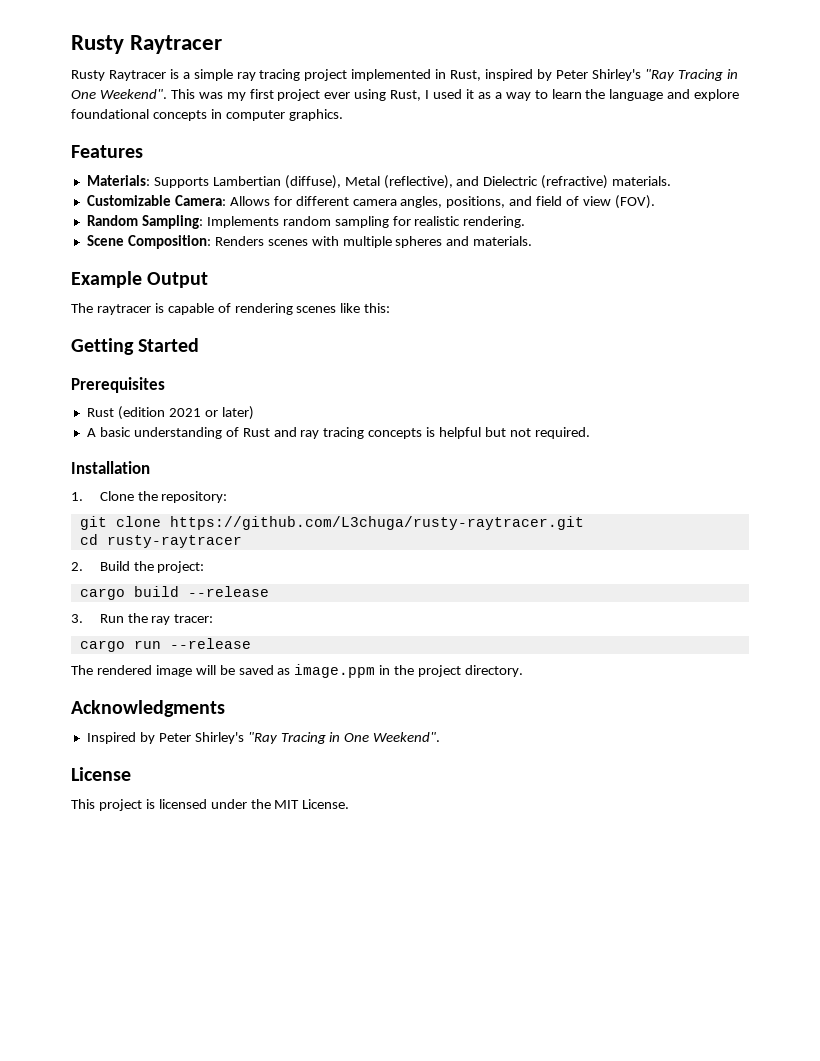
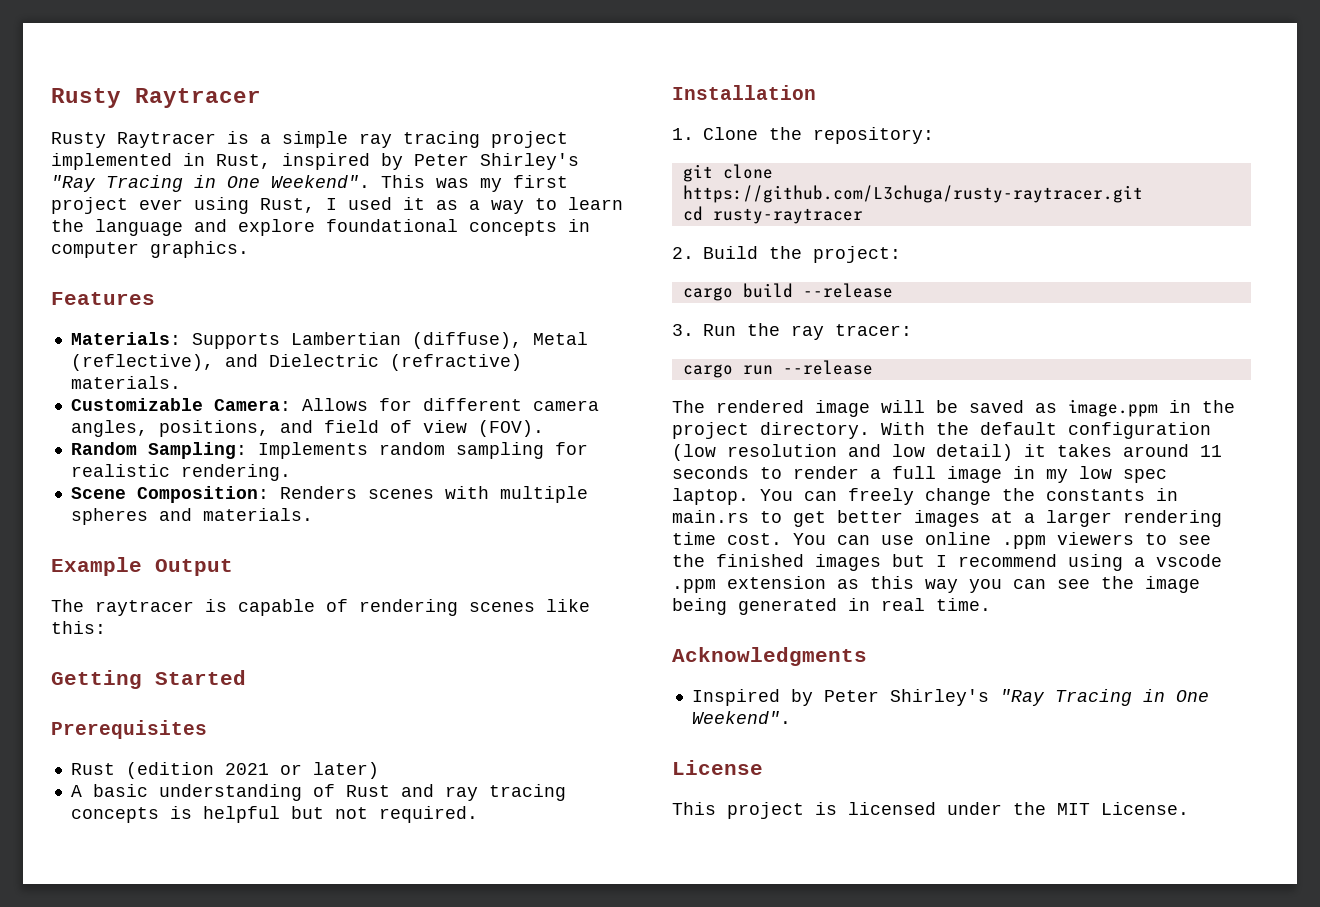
+ With the default configuration (low resolution and low detail) it takes around 11 seconds to render a full image in my low spec laptop. You can freely change the constants in main.rs to get better images at a larger rendering time cost. You can use online .ppm viewers to see the finished images but I recommend using a vscode .ppm extension as this way you can see the image being generated in real time.

